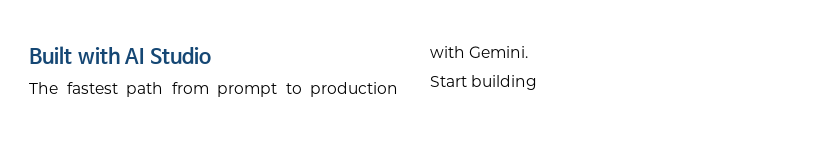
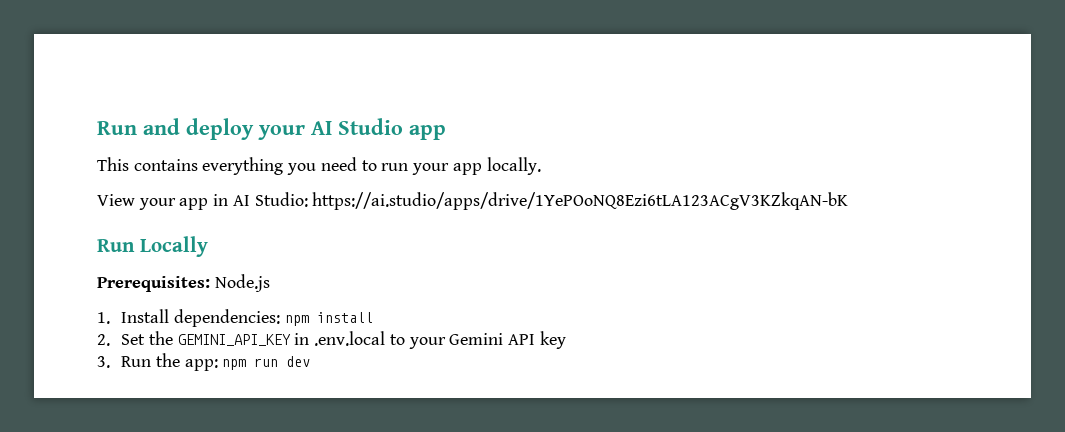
- Built with AI Studio
- The fastest path from prompt to production with Gemini.
- Start building
+ Run and deploy your AI Studio app
+ This contains everything you need to run your app locally.
+ View your app in AI Studio: https://ai.studio/apps/drive/1YePOoNQ8Ezi6tLA123ACgV3KZkqAN-bK
+ Run Locally
+ Prerequisites: Node.js
+ 1. Install dependencies: npm install
+ 2. Set the GEMINI_API_KEY in .env.local to your Gemini API key
+ 3. Run the app: npm run dev

